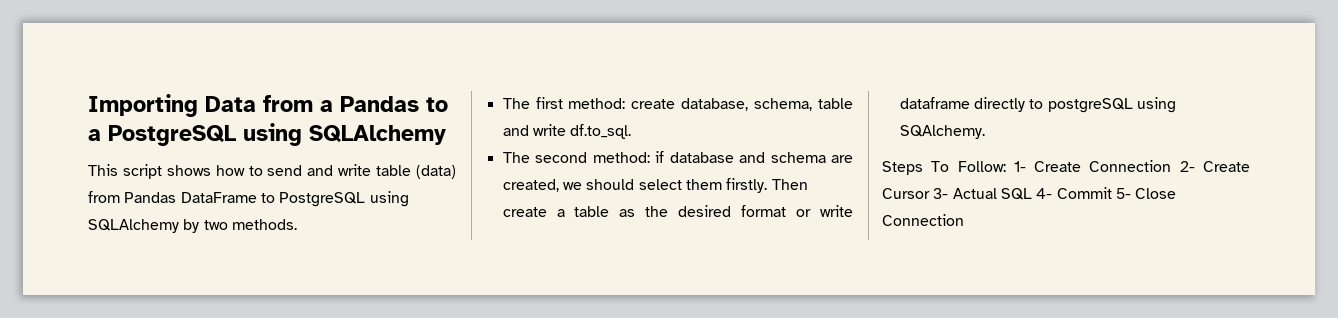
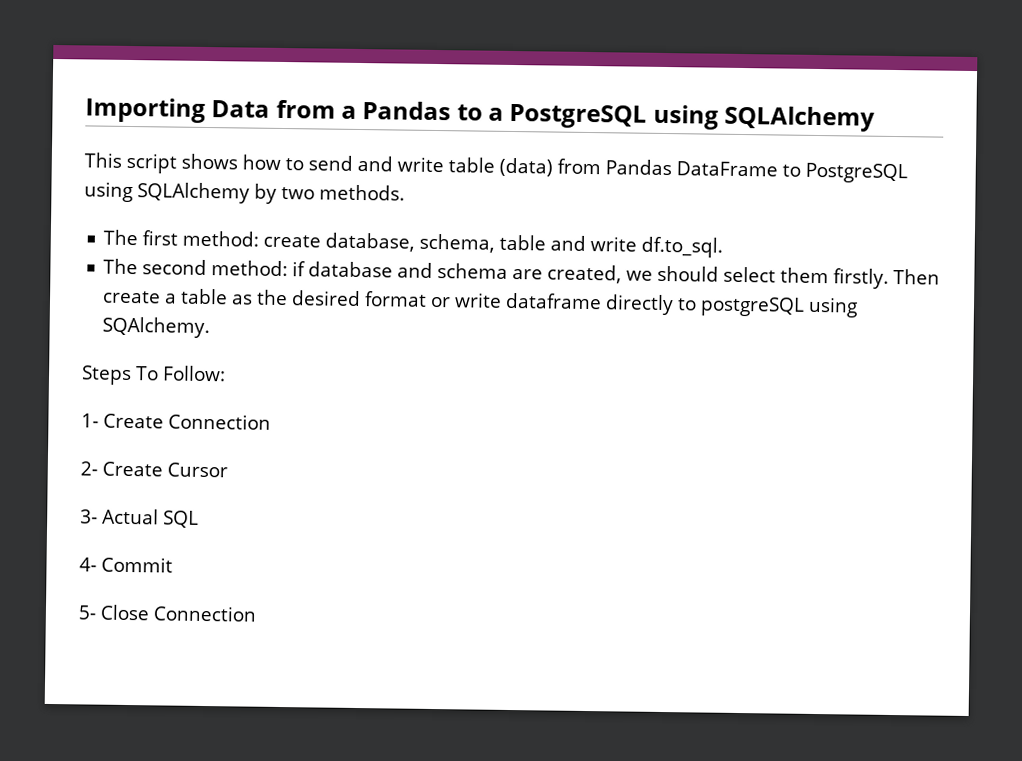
- Steps To Follow: 1- Create Connection 2- Create Cursor 3- Actual SQL 4- Commit 5- Close Connection
+ Steps To Follow:
+ 1- Create Connection
+ 2- Create Cursor
+ 3- Actual SQL
+ 4- Commit
+ 5- Close Connection

